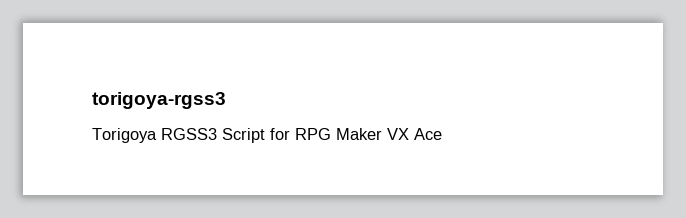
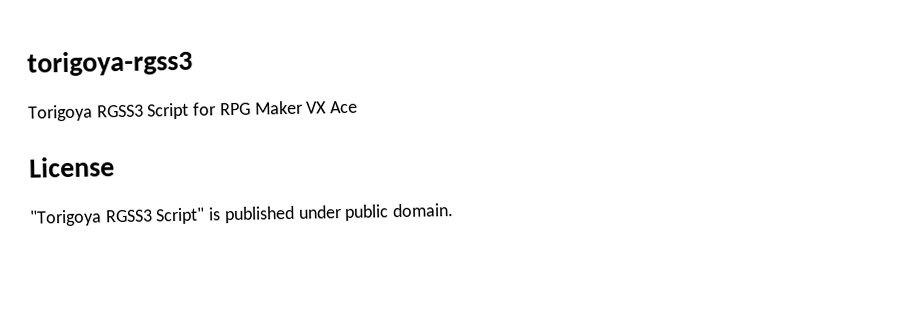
+ License
+ "Torigoya RGSS3 Script" is published under public domain.

